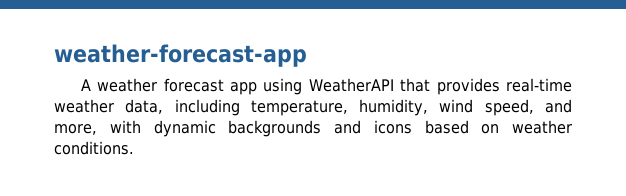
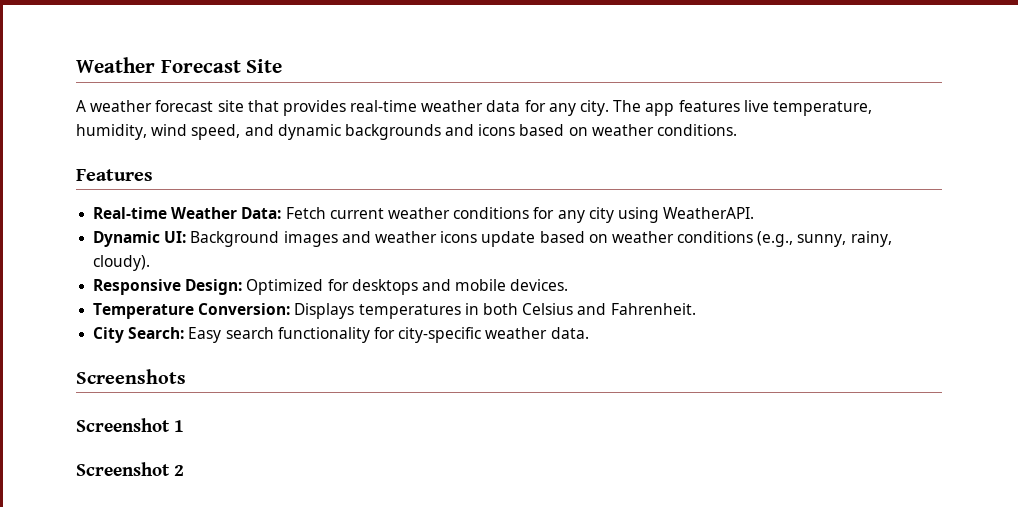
- weather-forecast-app
+ Weather Forecast Site
- A weather forecast app using WeatherAPI that provides real-time weather data, including temperature, humidity, wind speed, and more, with dynamic backgrounds and icons based on weather conditions.
+ A weather forecast site that provides real-time weather data for any city. The app features live temperature, humidity, wind speed, and dynamic backgrounds and icons based on weather conditions.
+ Features
+ Real-time Weather Data: Fetch current weather conditions for any city using WeatherAPI.
+ Dynamic UI: Background images and weather icons update based on weather conditions (e.g., sunny, rainy, cloudy).
+ Responsive Design: Optimized for desktops and mobile devices.
+ Temperature Conversion: Displays temperatures in both Celsius and Fahrenheit.
+ City Search: Easy search functionality for city-specific weather data.
+ Screenshots
+ Screenshot 1
+ Screenshot 2

